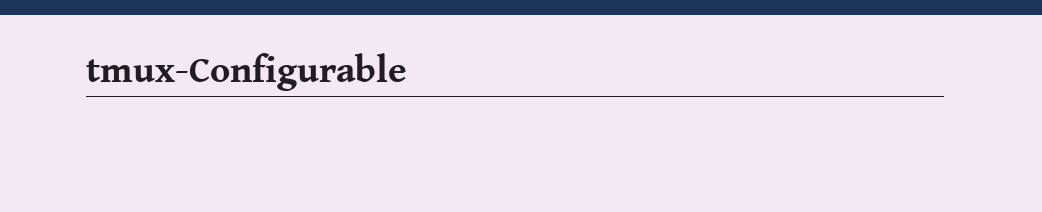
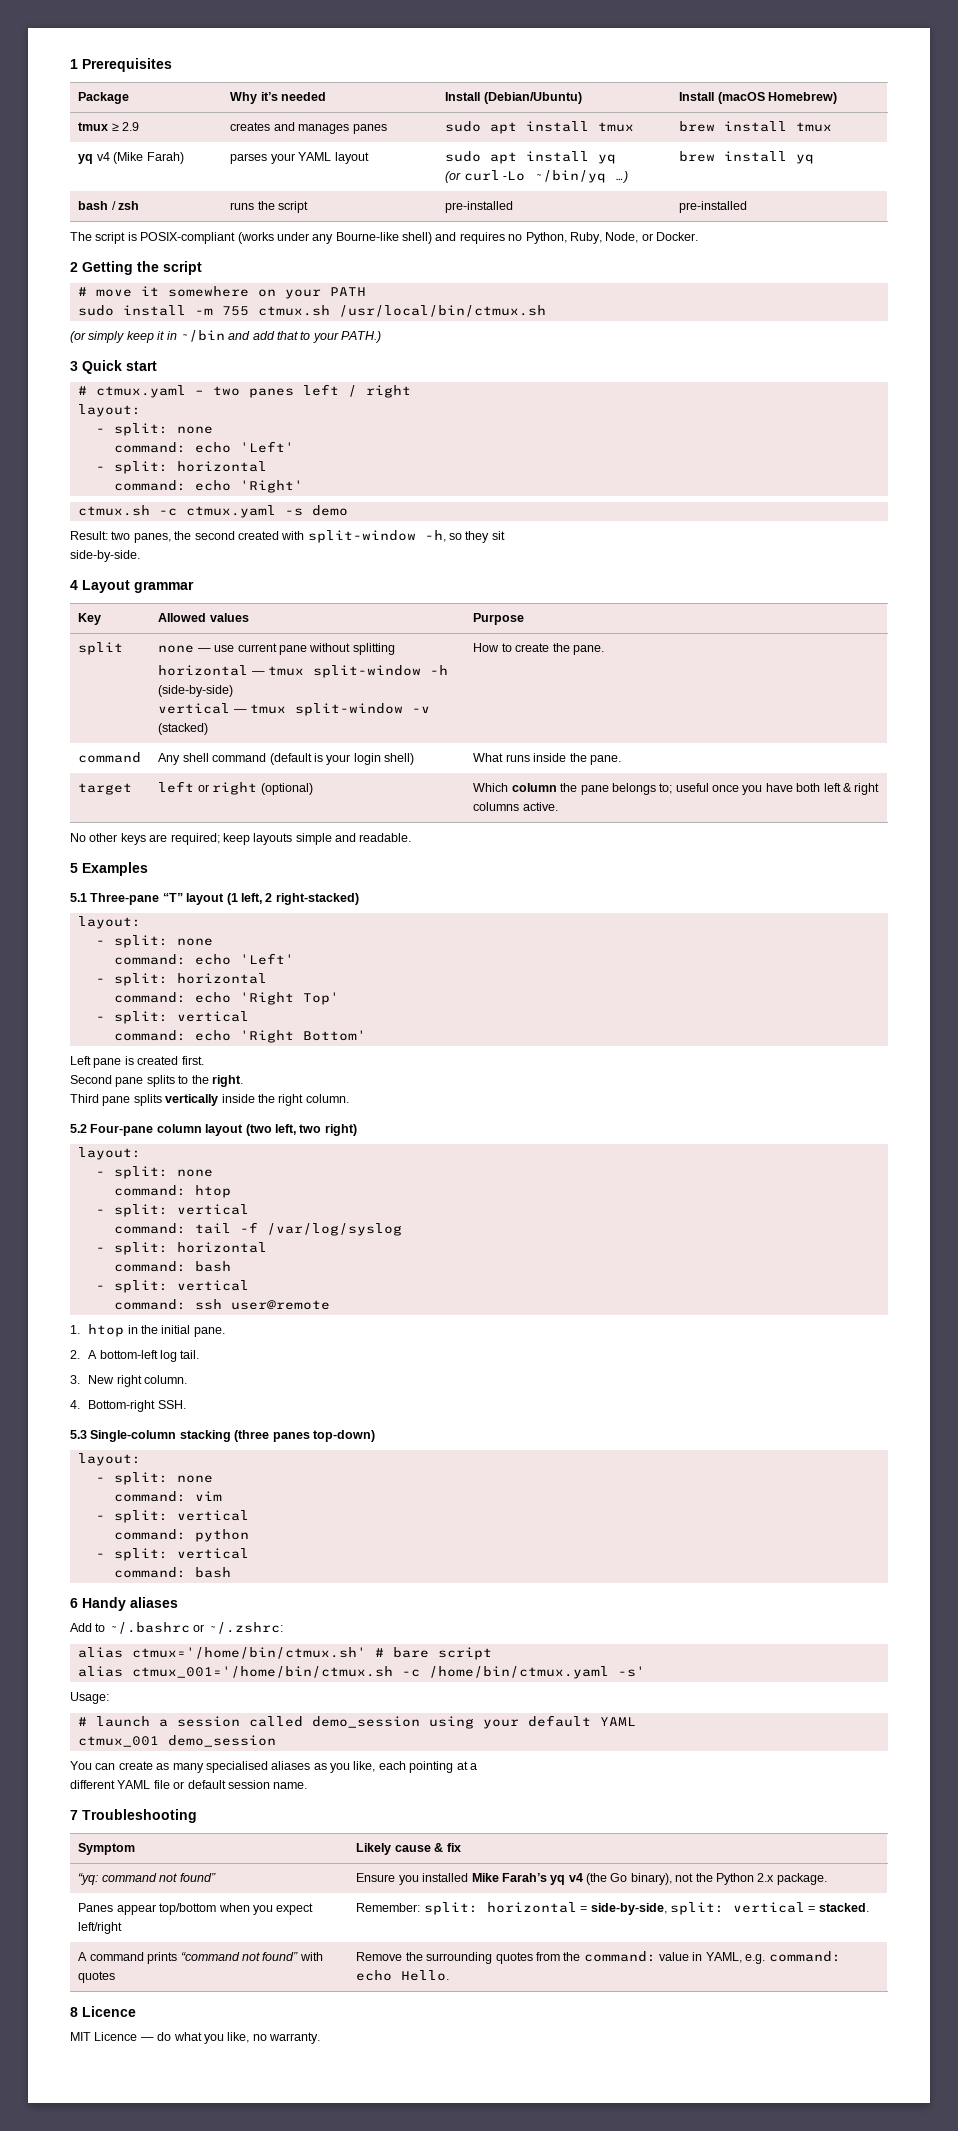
- tmux-Configurable
+ 1 Prerequisites
+ Package | Why it’s needed | Install (Debian/Ubuntu) | Install (macOS Homebrew)
+ tmux ≥ 2.9 | creates and manages panes | sudo apt install tmux | brew install tmux
+ yq v4 (Mike Farah) | parses your YAML layout | sudo apt install yq
+ (or curl ‑Lo ~/bin/yq …) | brew install yq
+ bash / zsh | runs the script | pre‑installed | pre‑installed
+ The script is POSIX‑compliant (works under any Bourne‑like shell) and requires no Python, Ruby, Node, or Docker.
+ 2 Getting the script
+ # move it somewhere on your PATH
+ sudo install -m 755 ctmux.sh /usr/local/bin/ctmux.sh
+ (or simply keep it in ~/bin and add that to your PATH.)
+ 3 Quick start
+ # ctmux.yaml – two panes left / right
+ layout:
+ - split: none
+ command: echo 'Left'
+ - split: horizontal
+ command: echo 'Right'
+ ctmux.sh -c ctmux.yaml -s demo
+ Result: two panes, the second created with split-window -h, so they sit
+ side‑by‑side.
+ 4 Layout grammar
+ Key | Allowed values | Purpose
+ split | none — use current pane without splitting
+ horizontal — tmux split-window -h (side‑by‑side)
+ vertical — tmux split-window -v (stacked) | How to create the pane.
+ command | Any shell command (default is your login shell) | What runs inside the pane.
+ target | left or right (optional) | Which column the pane belongs to; useful once you have both left & right columns active.
+ No other keys are required; keep layouts simple and readable.
+ 5 Examples
+ 5.1 Three‑pane “T” layout (1 left, 2 right‑stacked)
+ layout:
+ - split: none
+ command: echo 'Left'
+ - split: horizontal
+ command: echo 'Right Top'
+ - split: vertical
+ command: echo 'Right Bottom'
+ Left pane is created first.
+ Second pane splits to the right.
+ Third pane splits vertically inside the right column.
+ 5.2 Four‑pane column layout (two left, two right)
+ layout:
+ - split: none
+ command: htop
+ - split: vertical
+ command: tail -f /var/log/syslog
+ - split: horizontal
+ command: bash
+ - split: vertical
+ command: ssh user@remote
+ 1. htop in the initial pane.
+ 2. A bottom‑left log tail.
+ 3. New right column.
+ 4. Bottom‑right SSH.
+ 5.3 Single‑column stacking (three panes top‑down)
+ layout:
+ - split: none
+ command: vim
+ - split: vertical
+ command: python
+ - split: vertical
+ command: bash
+ 6 Handy aliases
+ Add to ~/.bashrc or ~/.zshrc:
+ alias ctmux='/home/bin/ctmux.sh' # bare script
+ alias ctmux_001='/home/bin/ctmux.sh -c /home/bin/ctmux.yaml -s'
+ Usage:
+ # launch a session called demo_session using your default YAML
+ ctmux_001 demo_session
+ You can create as many specialised aliases as you like, each pointing at a
+ different YAML file or default session name.
+ 7 Troubleshooting
+ Symptom | Likely cause & fix
+ “yq: command not found” | Ensure you installed Mike Farah’s yq v4 (the Go binary), not the Python 2.x package.
+ Panes appear top/bottom when you expect left/right | Remember: split: horizontal = side‑by‑side, split: vertical = stacked.
+ A command prints “command not found” with quotes | Remove the surrounding quotes from the command: value in YAML, e.g. command: echo Hello.
+ 8 Licence
+ MIT Licence — do what you like, no warranty.

